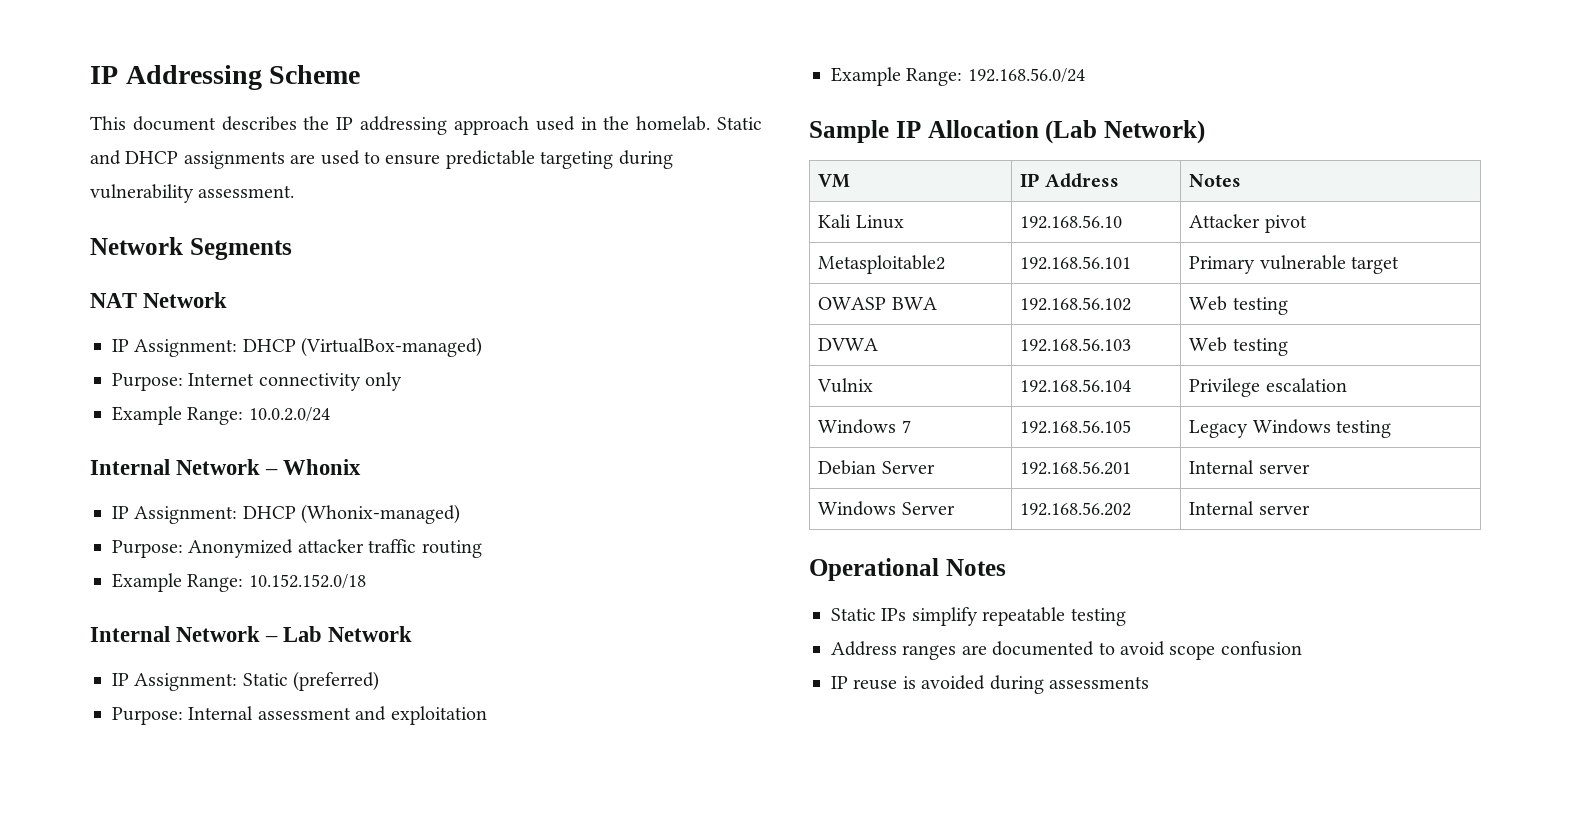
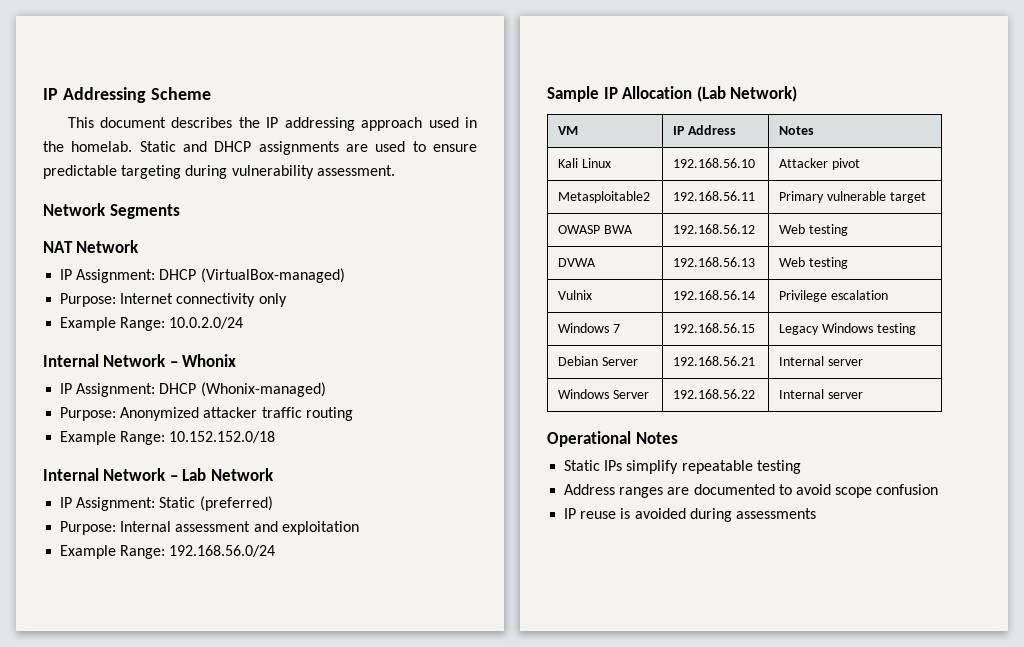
- Metasploitable2 | 192.168.56.101 | Primary vulnerable target
+ Metasploitable2 | 192.168.56.11 | Primary vulnerable target
- OWASP BWA | 192.168.56.102 | Web testing
+ OWASP BWA | 192.168.56.12 | Web testing
- DVWA | 192.168.56.103 | Web testing
+ DVWA | 192.168.56.13 | Web testing
- Vulnix | 192.168.56.104 | Privilege escalation
+ Vulnix | 192.168.56.14 | Privilege escalation
- Windows 7 | 192.168.56.105 | Legacy Windows testing
+ Windows 7 | 192.168.56.15 | Legacy Windows testing
- Debian Server | 192.168.56.201 | Internal server
+ Debian Server | 192.168.56.21 | Internal server
- Windows Server | 192.168.56.202 | Internal server
+ Windows Server | 192.168.56.22 | Internal server

